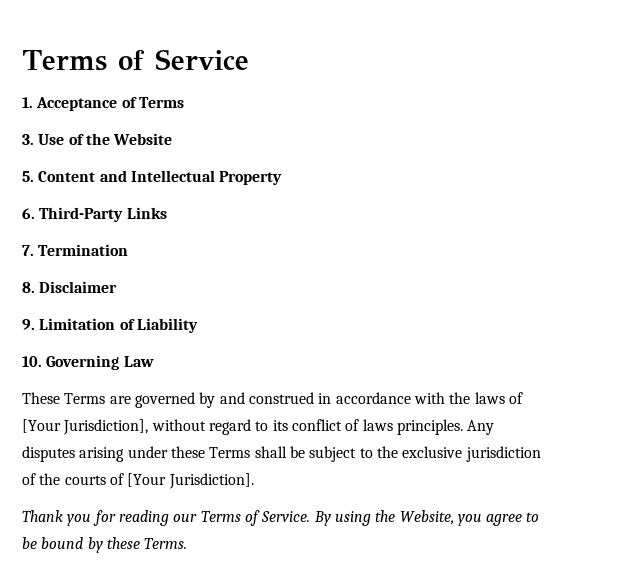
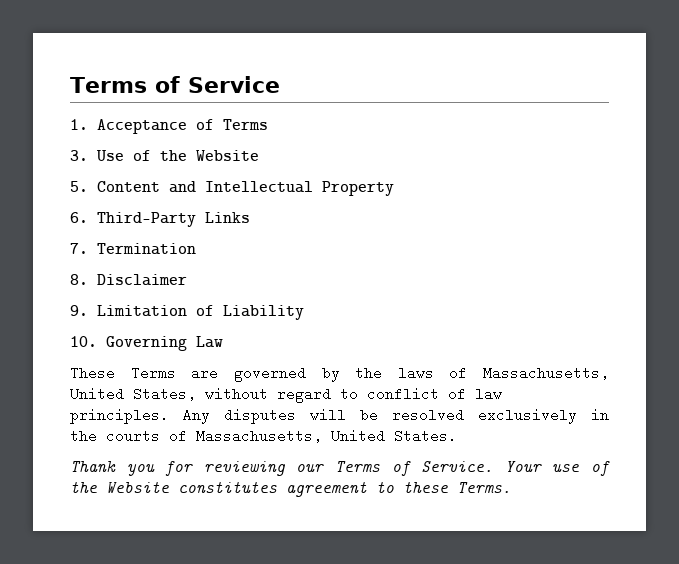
- These Terms are governed by and construed in accordance with the laws of [Your Jurisdiction], without regard to its conflict of laws principles.
+ These Terms are governed by the laws of Massachusetts, United States, without regard to conflict of law principles.
- Any disputes arising under these Terms shall be subject to the exclusive jurisdiction of the courts of [Your Jurisdiction].
+ Any disputes will be resolved exclusively in the courts of Massachusetts, United States.
- Thank you for reading our Terms of Service.
+ Thank you for reviewing our Terms of Service.
- By using the Website, you agree to be bound by these Terms.
+ Your use of the Website constitutes agreement to these Terms.

